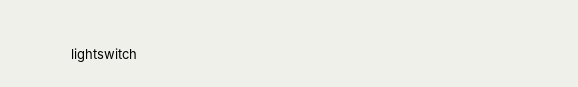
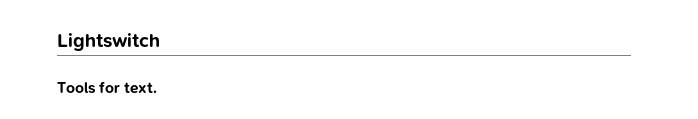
- lightswitch
+ Lightswitch
+ Tools for text.

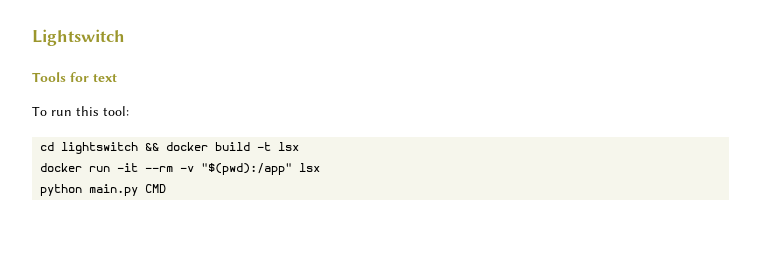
- Tools for text.
+ Tools for text
+ To run this tool:
+ cd lightswitch && docker build -t lsx
+ docker run -it --rm -v "$(pwd):/app" lsx
+ python main.py CMD

